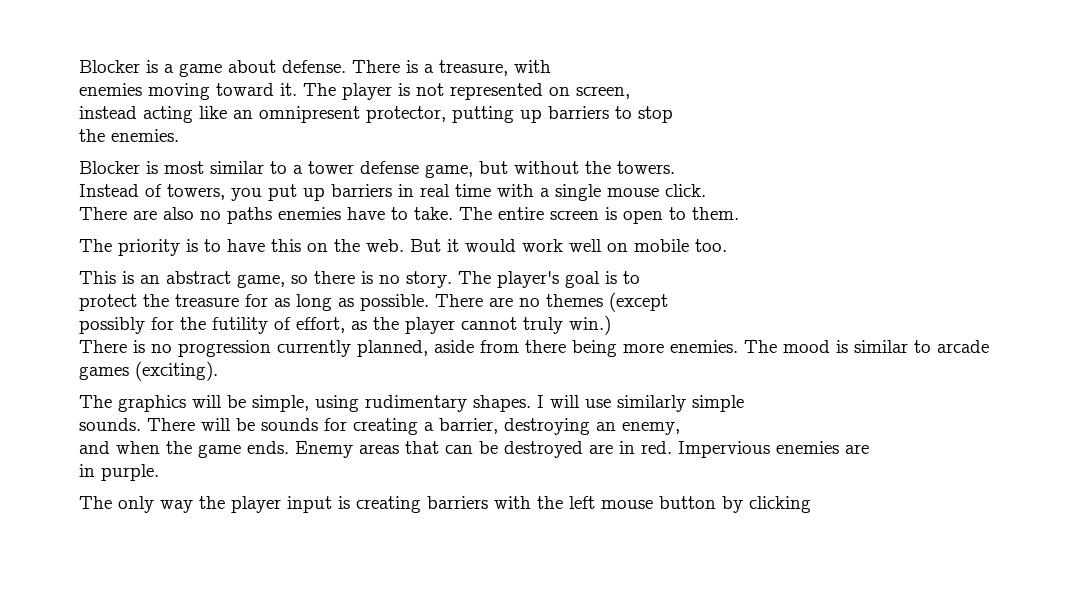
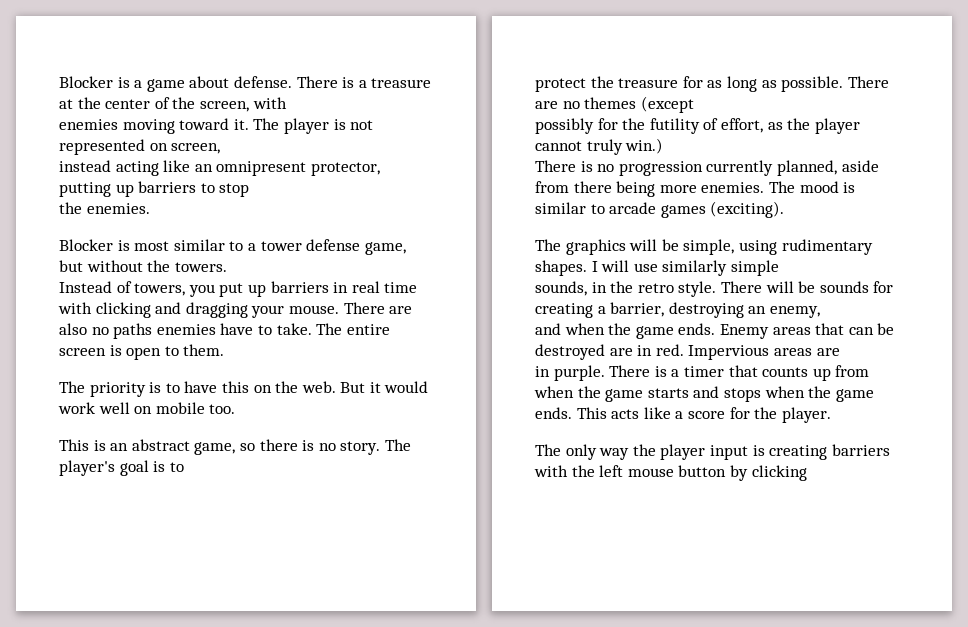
- There is a treasure, with
+ There is a treasure at the center of the screen, with
- Instead of towers, you put up barriers in real time with a single mouse click.
- There are also no paths enemies have to take.
+ Instead of towers, you put up barriers in real time with clicking and dragging your mouse. There are also no paths enemies have to take.
- sounds.
+ sounds, in the retro style.
- Impervious enemies are
+ Impervious areas are
+ There is a timer that counts up from when the game starts and stops when the game ends. This acts like a score for the player.

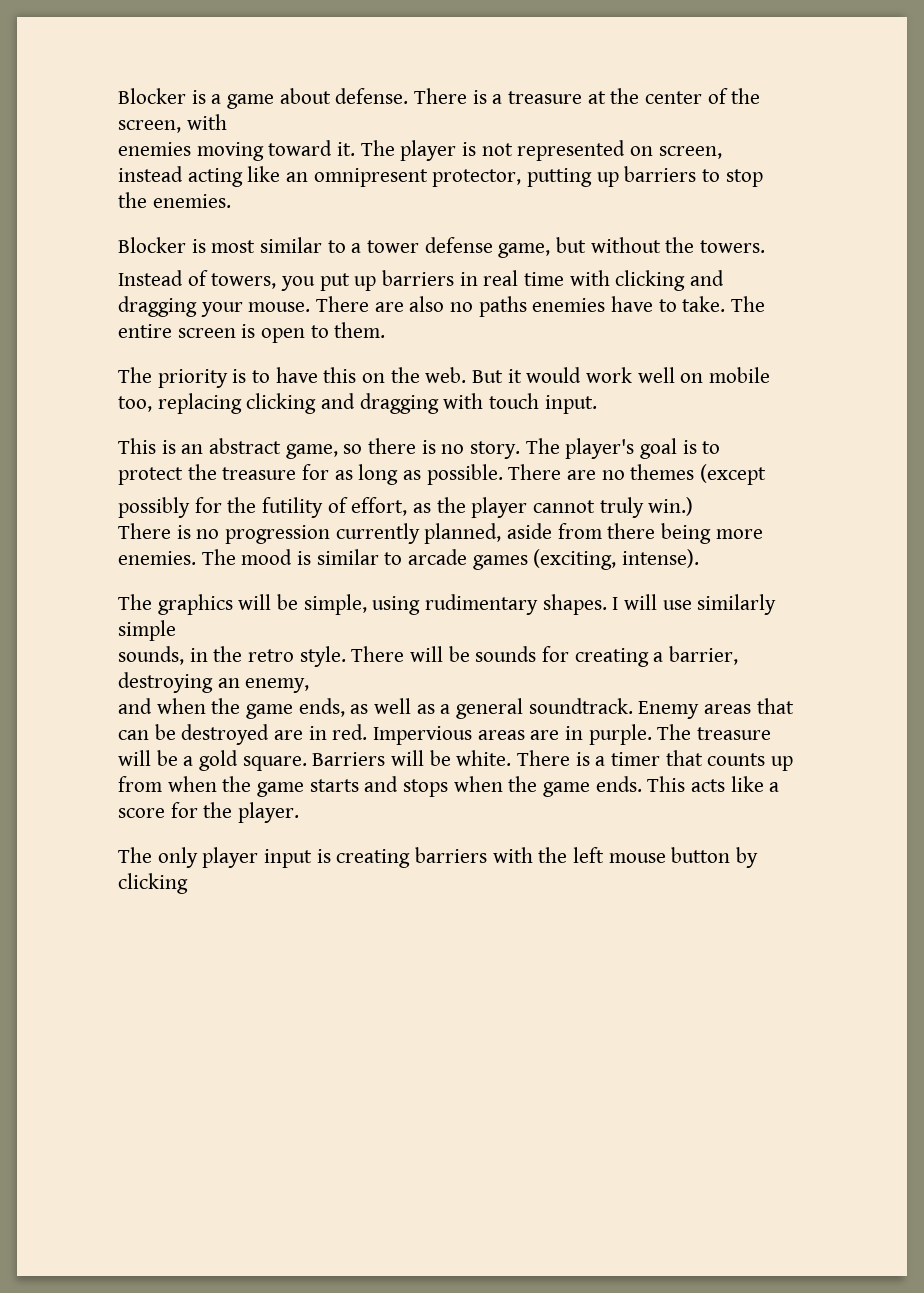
- But it would work well on mobile too.
+ But it would work well on mobile too, replacing clicking and dragging with touch input.
- The mood is similar to arcade games (exciting).
+ The mood is similar to arcade games (exciting, intense).
- and when the game ends.
+ and when the game ends, as well as a general soundtrack.
- Impervious areas are
- in purple.
+ Impervious areas are in purple.
+ The treasure will be a gold square. Barriers will be white.
- The only way the player input is creating barriers with the left mouse button by clicking
+ The only player input is creating barriers with the left mouse button by clicking

